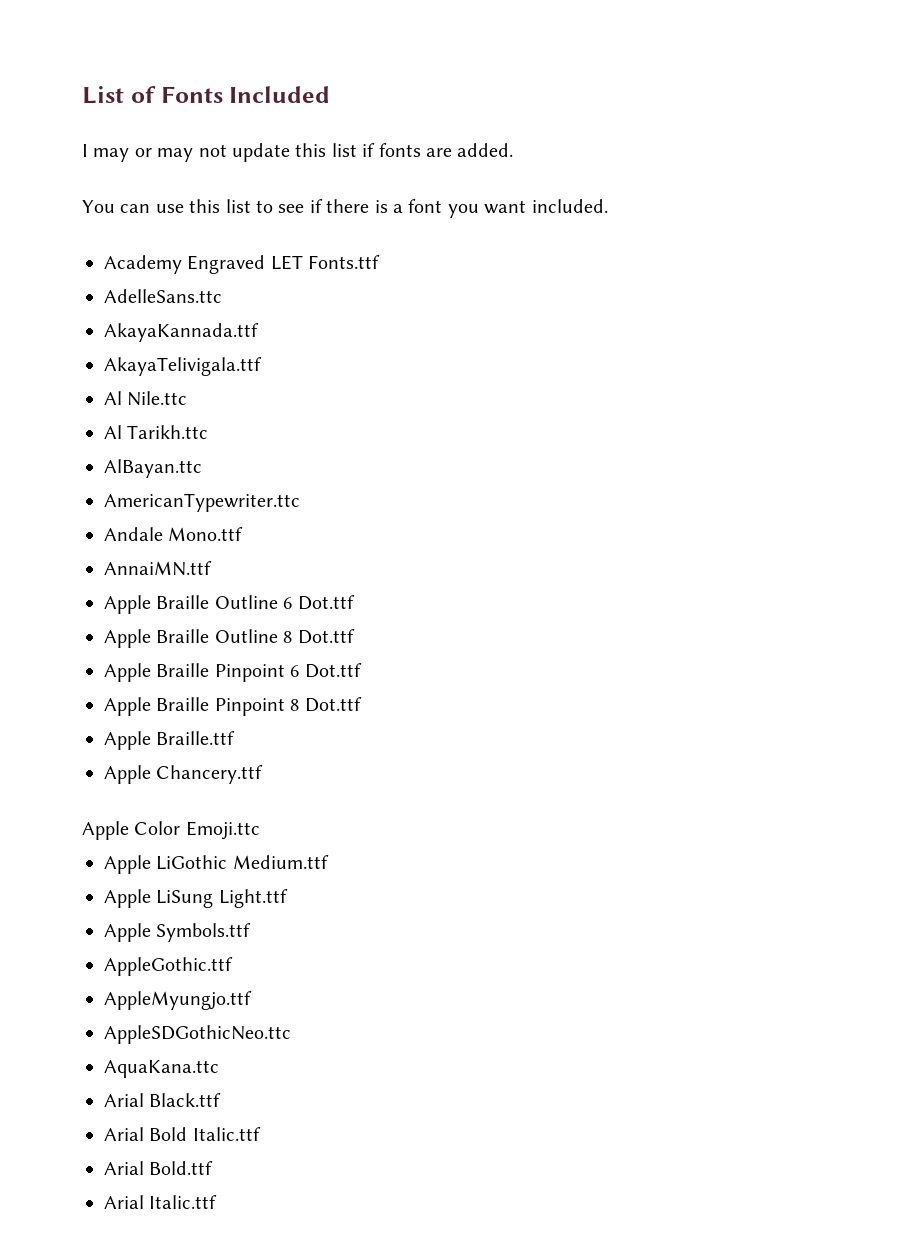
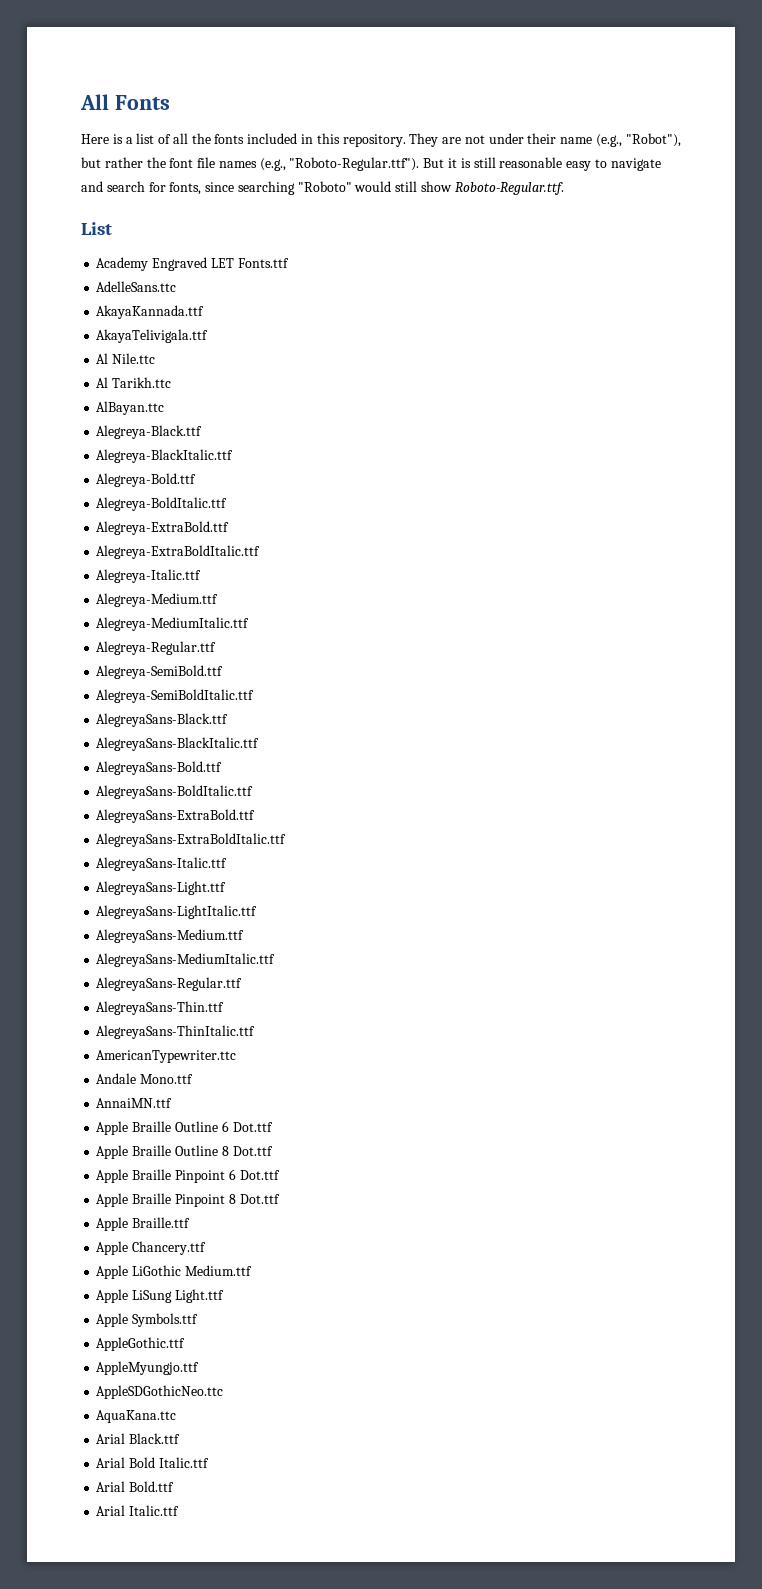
- List of Fonts Included
- I may or may not update this list if fonts are added.
- You can use this list to see if there is a font you want included.
+ All Fonts
+ Here is a list of all the fonts included in this repository. They are not under their name (e.g., "Robot"), but rather the font file names (e.g., "Roboto-Regular.ttf"). But it is still reasonable easy to navigate and search for fonts, since searching "Roboto" would still show Roboto-Regular.ttf.
+ List
+ Alegreya-Black.ttf
+ Alegreya-BlackItalic.ttf
+ Alegreya-Bold.ttf
+ Alegreya-BoldItalic.ttf
+ Alegreya-ExtraBold.ttf
+ Alegreya-ExtraBoldItalic.ttf
+ Alegreya-Italic.ttf
+ Alegreya-Medium.ttf
+ Alegreya-MediumItalic.ttf
+ Alegreya-Regular.ttf
+ Alegreya-SemiBold.ttf
+ Alegreya-SemiBoldItalic.ttf
+ AlegreyaSans-Black.ttf
+ AlegreyaSans-BlackItalic.ttf
+ AlegreyaSans-Bold.ttf
+ AlegreyaSans-BoldItalic.ttf
+ AlegreyaSans-ExtraBold.ttf
+ AlegreyaSans-ExtraBoldItalic.ttf
+ AlegreyaSans-Italic.ttf
+ AlegreyaSans-Light.ttf
+ AlegreyaSans-LightItalic.ttf
+ AlegreyaSans-Medium.ttf
+ AlegreyaSans-MediumItalic.ttf
+ AlegreyaSans-Regular.ttf
+ AlegreyaSans-Thin.ttf
+ AlegreyaSans-ThinItalic.ttf
- Apple Color Emoji.ttc

